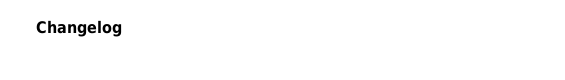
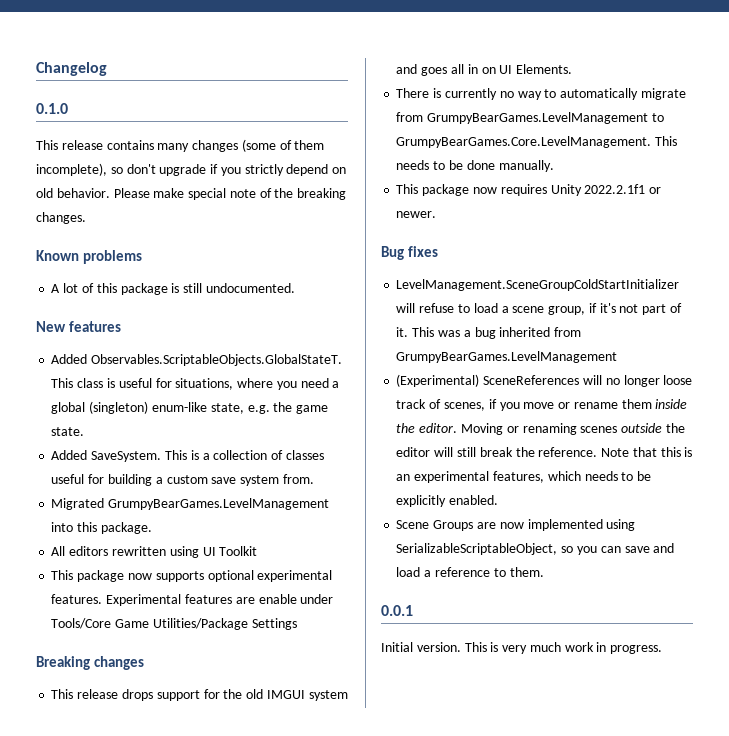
+ 0.1.0
+ This release contains many changes (some of them incomplete), so don't upgrade if you strictly depend on old behavior. Please make special note of the breaking changes.
+ Known problems
+ A lot of this package is still undocumented.
+ New features
+ Added Observables.ScriptableObjects.GlobalStateT. This class is useful for situations, where you need a global (singleton) enum-like state, e.g. the game state.
+ Added SaveSystem. This is a collection of classes useful for building a custom save system from.
+ Migrated GrumpyBearGames.LevelManagement into this package.
+ All editors rewritten using UI Toolkit
+ This package now supports optional experimental features. Experimental features are enable under Tools/Core Game Utilities/Package Settings
+ Breaking changes
+ This release drops support for the old IMGUI system and goes all in on UI Elements.
+ There is currently no way to automatically migrate from GrumpyBearGames.LevelManagement to GrumpyBearGames.Core.LevelManagement. This needs to be done manually.
+ This package now requires Unity 2022.2.1f1 or newer.
+ Bug fixes
+ LevelManagement.SceneGroupColdStartInitializer will refuse to load a scene group, if it's not part of it. This was a bug inherited from GrumpyBearGames.LevelManagement
+ (Experimental) SceneReferences will no longer loose track of scenes, if you move or rename them inside the editor. Moving or renaming scenes outside the editor will still break the reference. Note that this is an experimental features, which needs to be explicitly enabled.
+ Scene Groups are now implemented using SerializableScriptableObject, so you can save and load a reference to them.
+ 0.0.1
+ Initial version. This is very much work in progress.

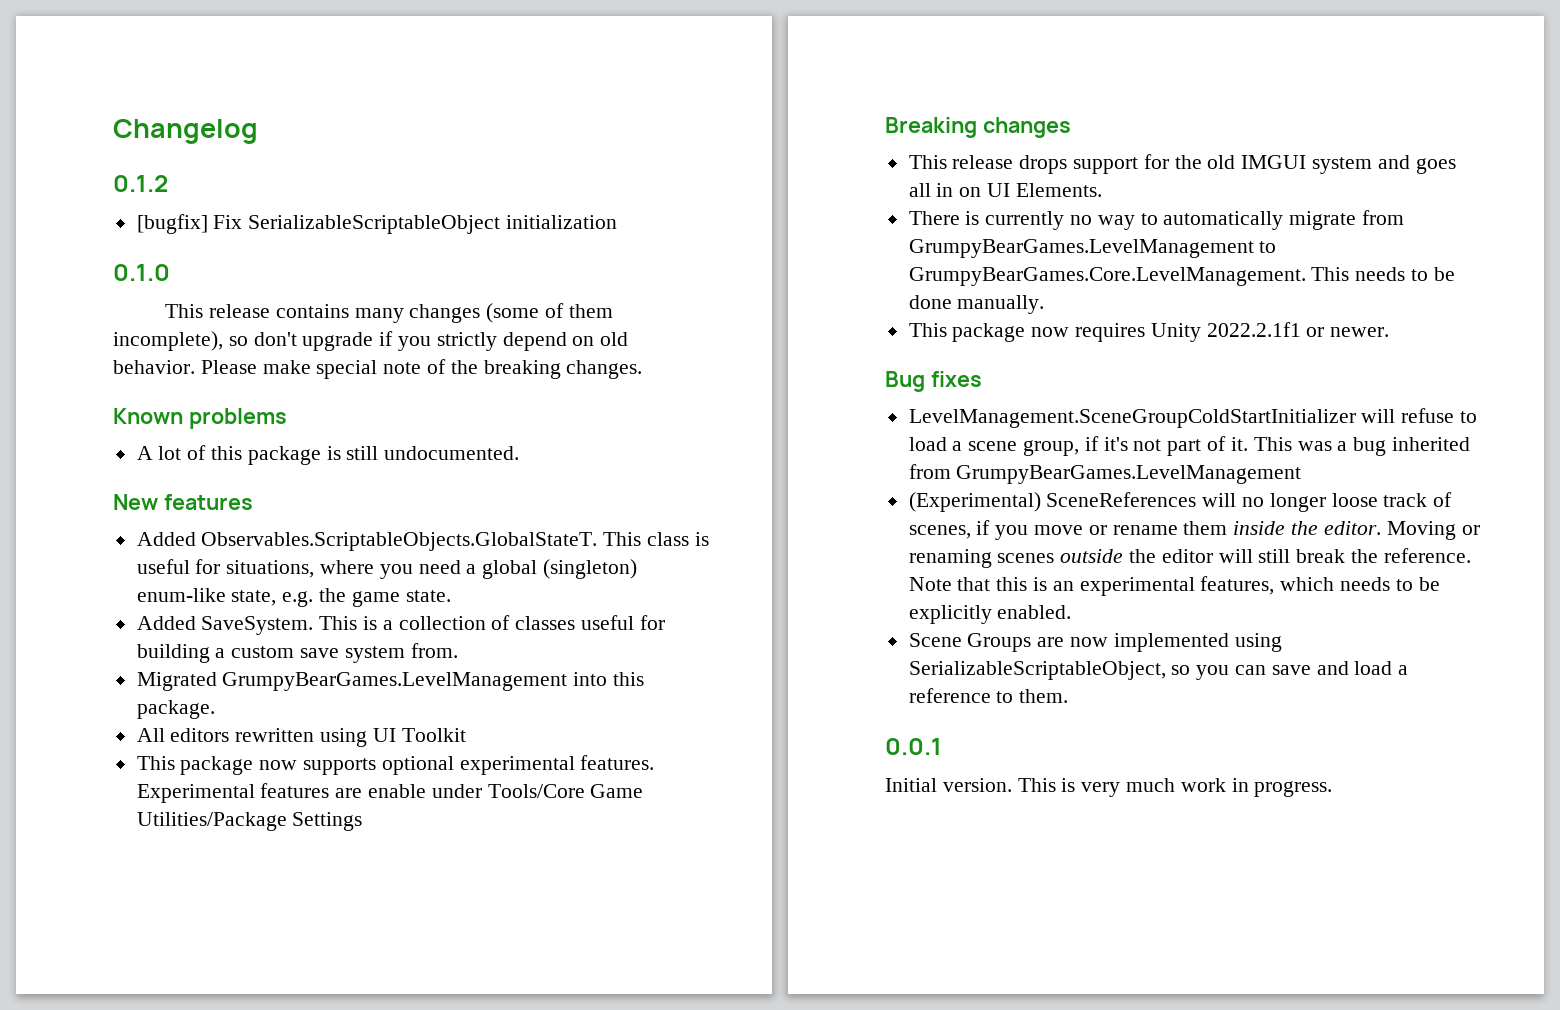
+ 0.1.2
+ [bugfix] Fix SerializableScriptableObject initialization

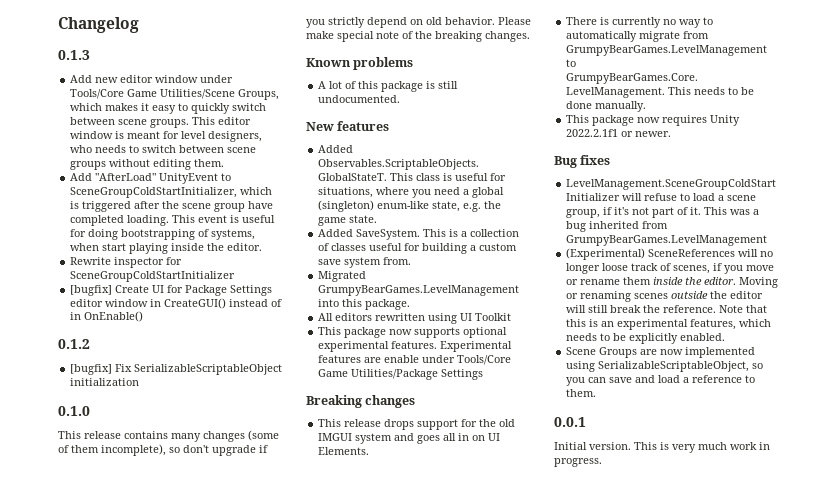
+ 0.1.3
+ Add new editor window under Tools/Core Game Utilities/Scene Groups, which makes it easy to quickly switch between scene groups. This editor window is meant for level designers, who needs to switch between scene groups without editing them.
+ Add "AfterLoad" UnityEvent to SceneGroupColdStartInitializer, which is triggered after the scene group have completed loading. This event is useful for doing bootstrapping of systems, when start playing inside the editor.
+ Rewrite inspector for SceneGroupColdStartInitializer
+ [bugfix] Create UI for Package Settings editor window in CreateGUI() instead of in OnEnable()

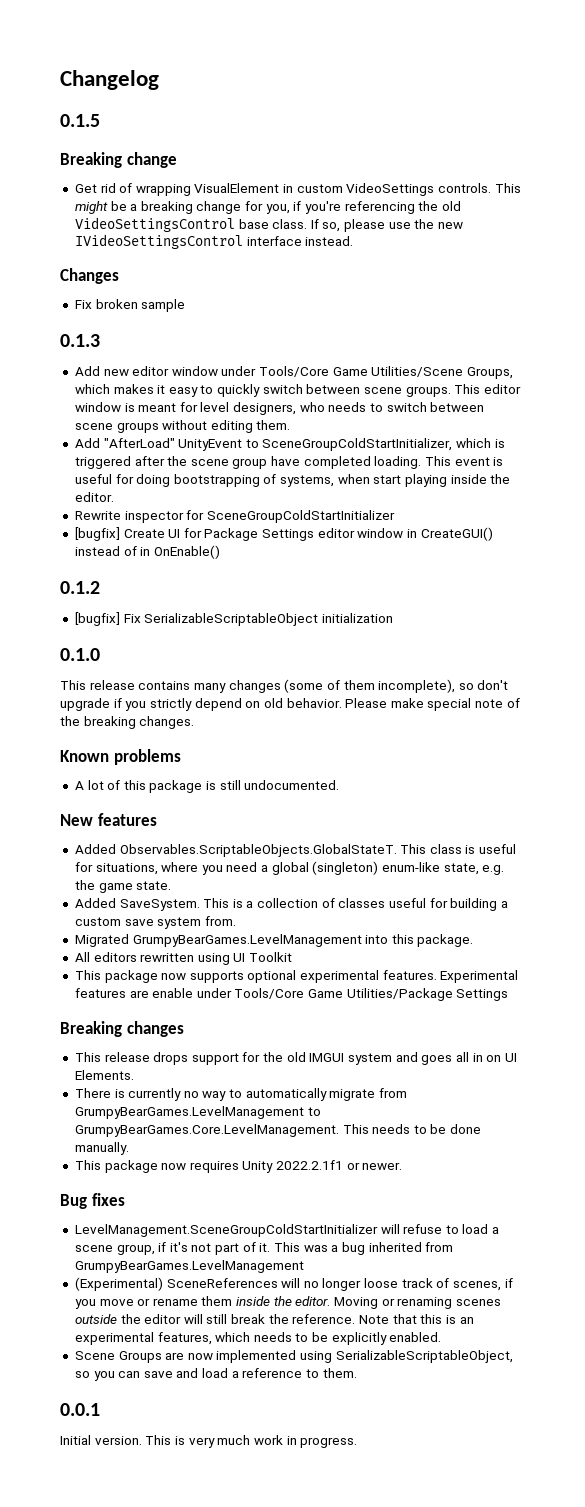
+ 0.1.5
+ Breaking change
+ Get rid of wrapping VisualElement in custom VideoSettings controls. This might be a breaking change for you, if you're referencing the old VideoSettingsControl base class. If so, please use the new IVideoSettingsControl interface instead.
+ Changes
+ Fix broken sample

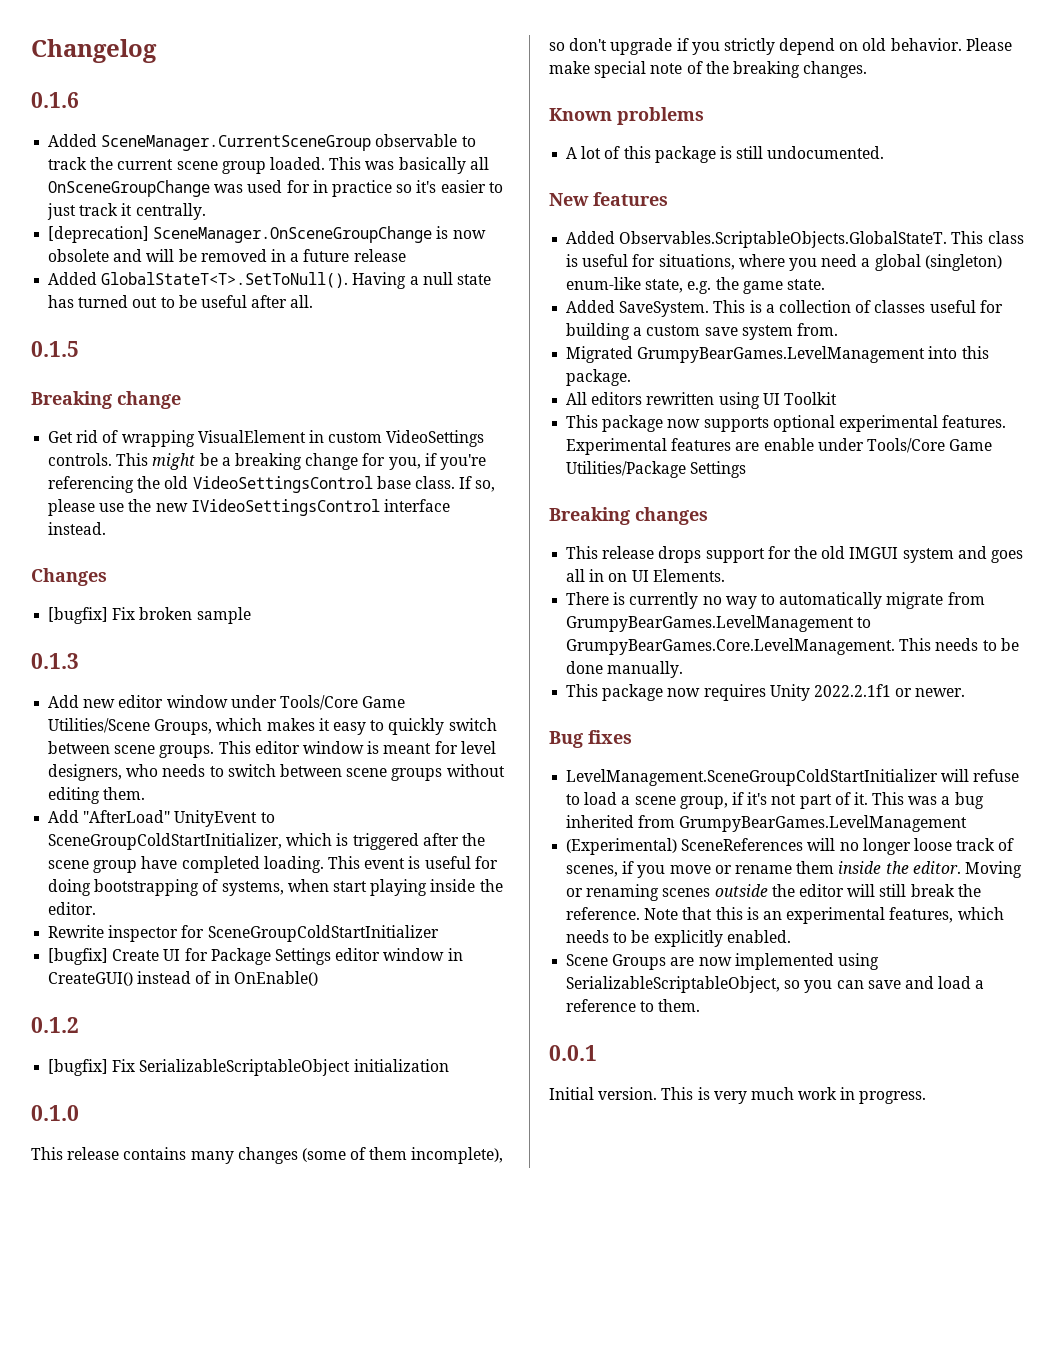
+ 0.1.6
+ Added SceneManager.CurrentSceneGroup observable to track the current scene group loaded. This was basically all OnSceneGroupChange was used for in practice so it's easier to just track it centrally.
+ [deprecation] SceneManager.OnSceneGroupChange is now obsolete and will be removed in a future release
+ Added GlobalStateT<T>.SetToNull(). Having a null state has turned out to be useful after all.
- Fix broken sample
+ [bugfix] Fix broken sample

